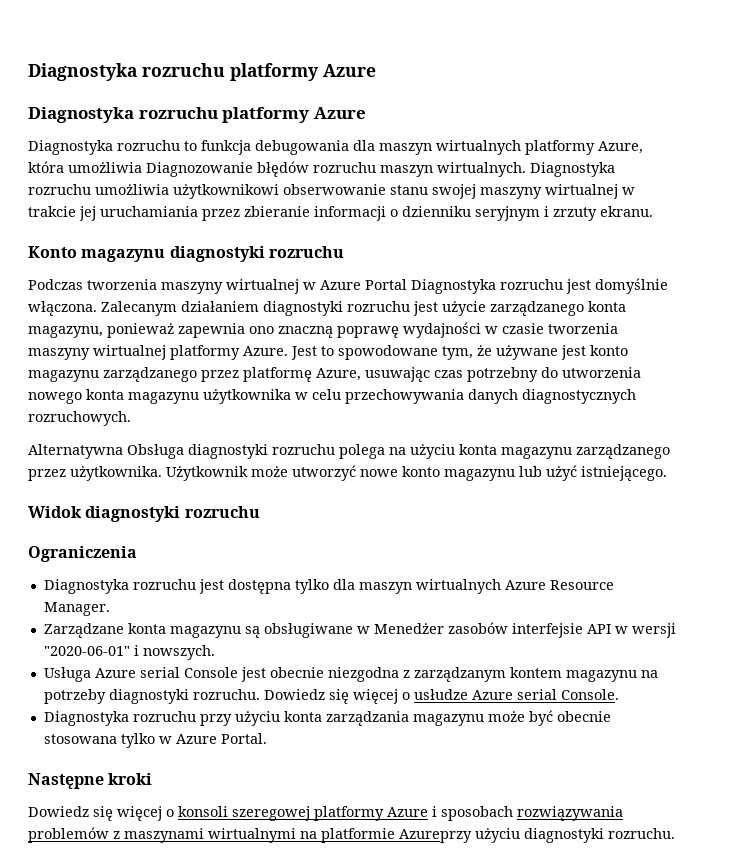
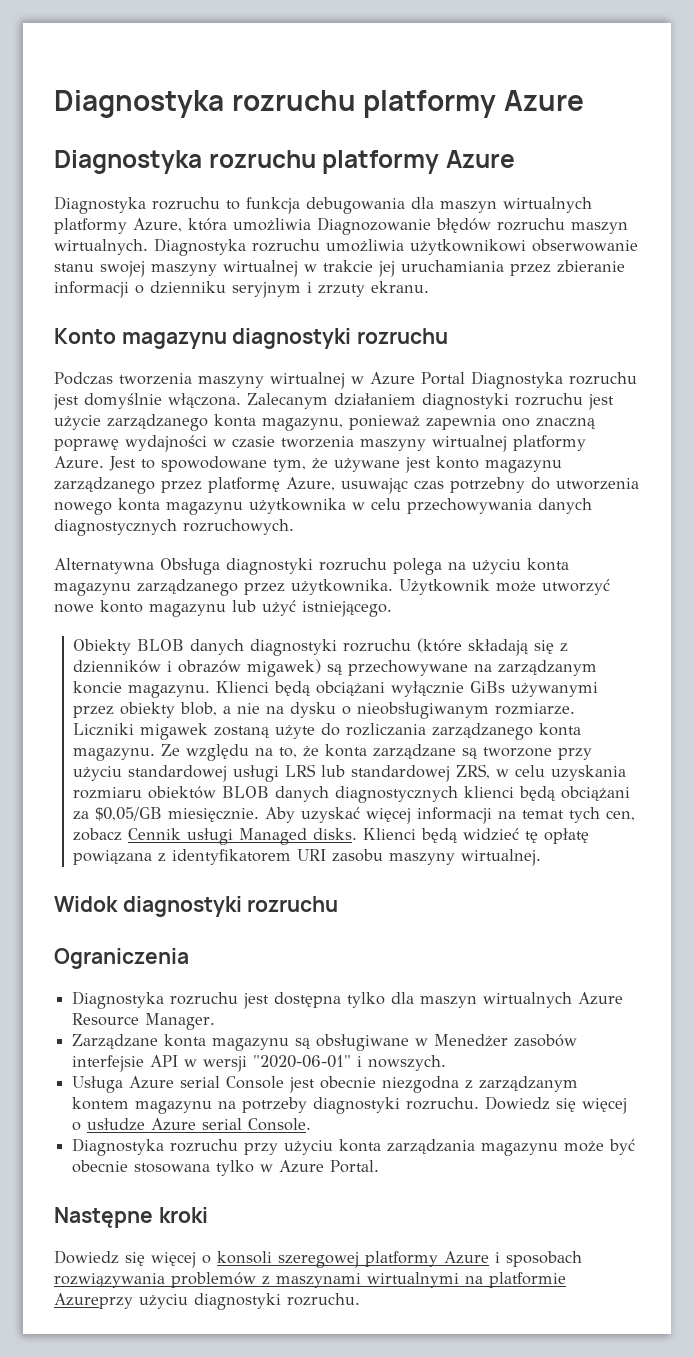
+ Obiekty BLOB danych diagnostyki rozruchu (które składają się z dzienników i obrazów migawek) są przechowywane na zarządzanym koncie magazynu. Klienci będą obciążani wyłącznie GiBs używanymi przez obiekty blob, a nie na dysku o nieobsługiwanym rozmiarze. Liczniki migawek zostaną użyte do rozliczania zarządzanego konta magazynu. Ze względu na to, że konta zarządzane są tworzone przy użyciu standardowej usługi LRS lub standardowej ZRS, w celu uzyskania rozmiaru obiektów BLOB danych diagnostycznych klienci będą obciążani za $0,05/GB miesięcznie. Aby uzyskać więcej informacji na temat tych cen, zobacz Cennik usługi Managed disks. Klienci będą widzieć tę opłatę powiązana z identyfikatorem URI zasobu maszyny wirtualnej.

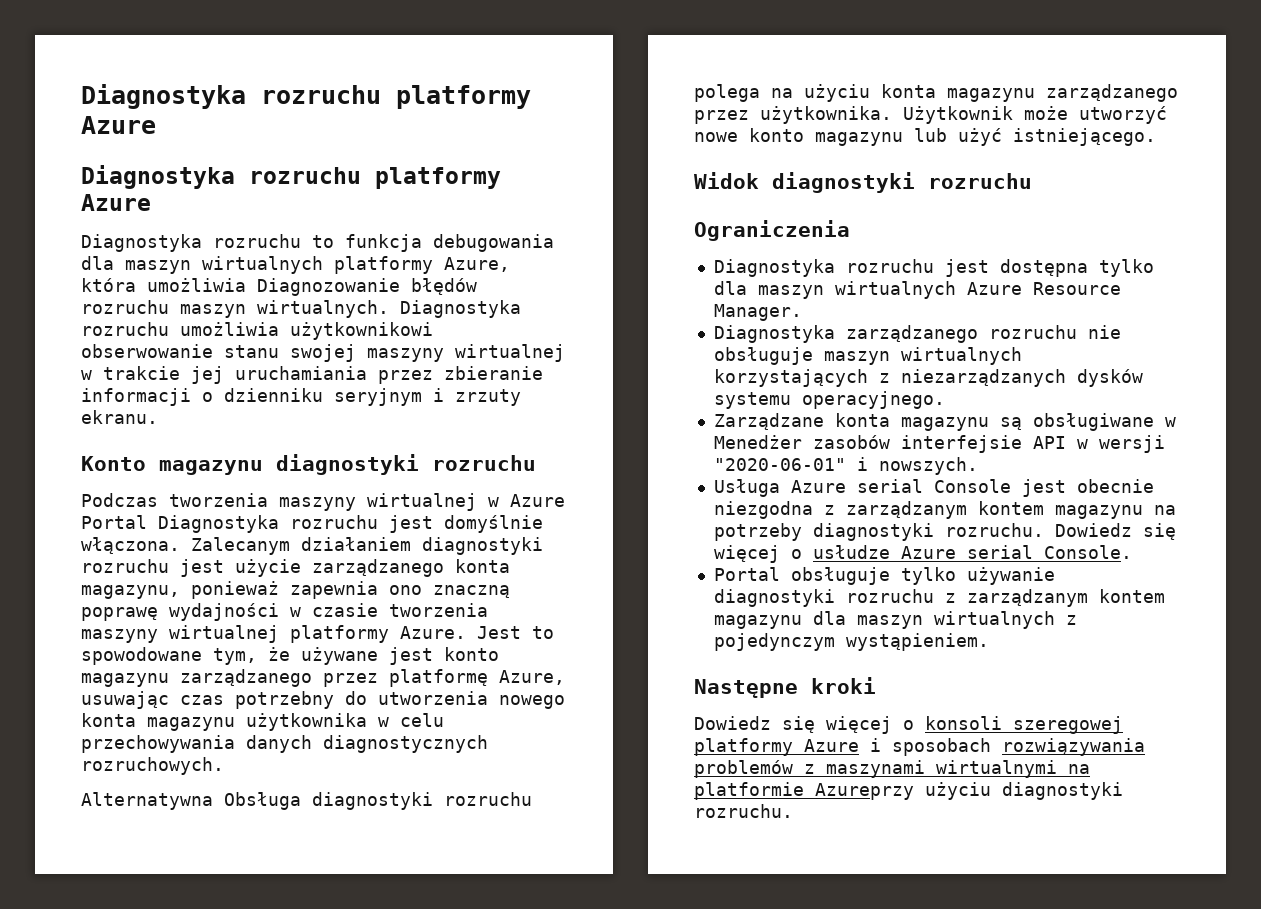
- Obiekty BLOB danych diagnostyki rozruchu (które składają się z dzienników i obrazów migawek) są przechowywane na zarządzanym koncie magazynu. Klienci będą obciążani wyłącznie GiBs używanymi przez obiekty blob, a nie na dysku o nieobsługiwanym rozmiarze. Liczniki migawek zostaną użyte do rozliczania zarządzanego konta magazynu. Ze względu na to, że konta zarządzane są tworzone przy użyciu standardowej usługi LRS lub standardowej ZRS, w celu uzyskania rozmiaru obiektów BLOB danych diagnostycznych klienci będą obciążani za $0,05/GB miesięcznie. Aby uzyskać więcej informacji na temat tych cen, zobacz Cennik usługi Managed disks. Klienci będą widzieć tę opłatę powiązana z identyfikatorem URI zasobu maszyny wirtualnej.
+ Diagnostyka zarządzanego rozruchu nie obsługuje maszyn wirtualnych korzystających z niezarządzanych dysków systemu operacyjnego.
- Diagnostyka rozruchu przy użyciu konta zarządzania magazynu może być obecnie stosowana tylko w Azure Portal.
+ Portal obsługuje tylko używanie diagnostyki rozruchu z zarządzanym kontem magazynu dla maszyn wirtualnych z pojedynczym wystąpieniem.

